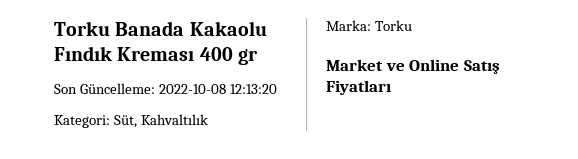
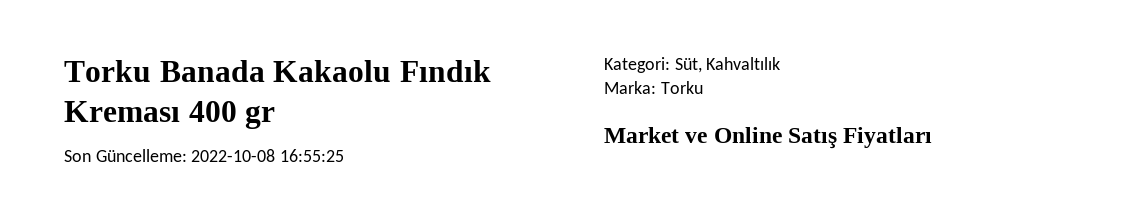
- Son Güncelleme: 2022-10-08 12:13:20
+ Son Güncelleme: 2022-10-08 16:55:25

